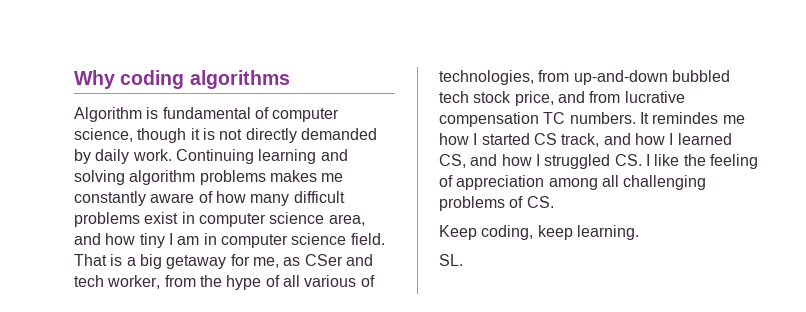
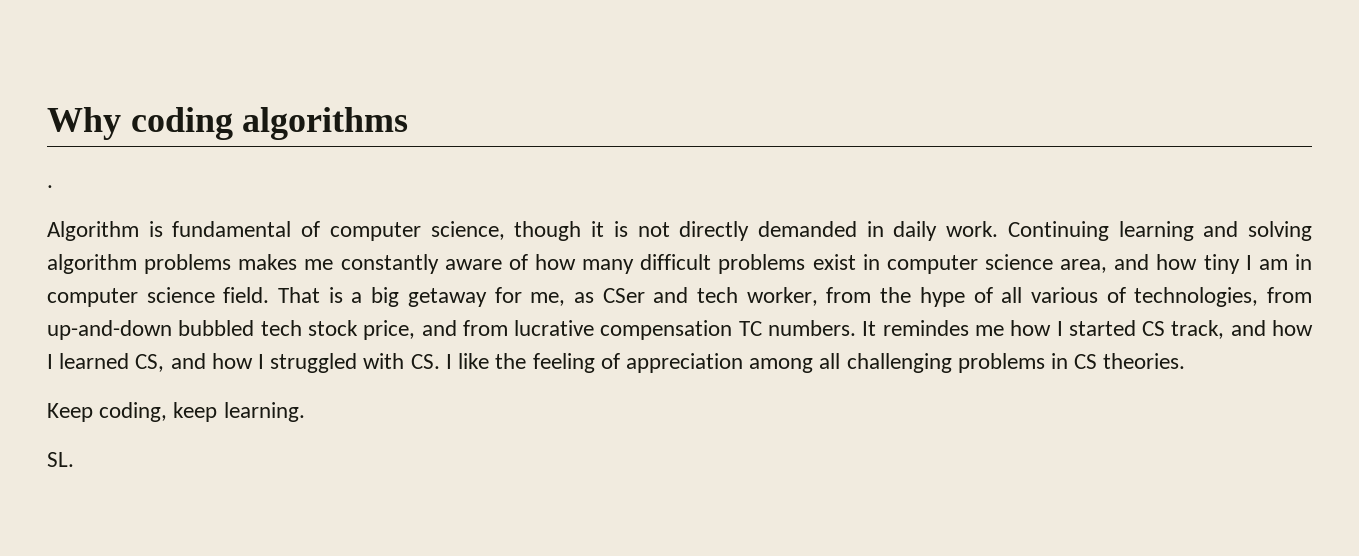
+ .
- Algorithm is fundamental of computer science, though it is not directly demanded by daily work.
+ Algorithm is fundamental of computer science, though it is not directly demanded in daily work.
- It remindes me how I started CS track, and how I learned CS, and how I struggled CS. I like the feeling of appreciation among all challenging problems of CS.
+ It remindes me how I started CS track, and how I learned CS, and how I struggled with CS. I like the feeling of appreciation among all challenging problems in CS theories.

